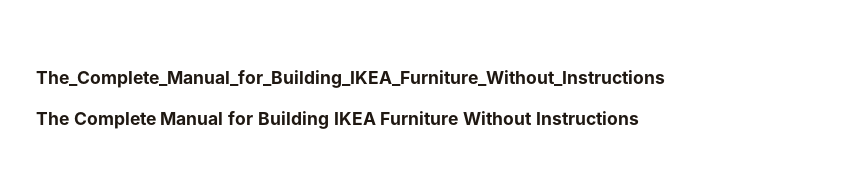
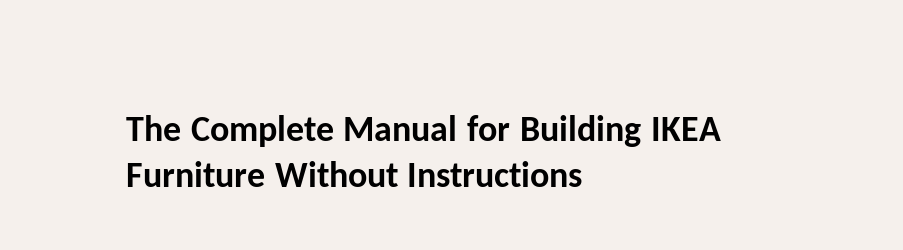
- The_Complete_Manual_for_Building_IKEA_Furniture_Without_Instructions

